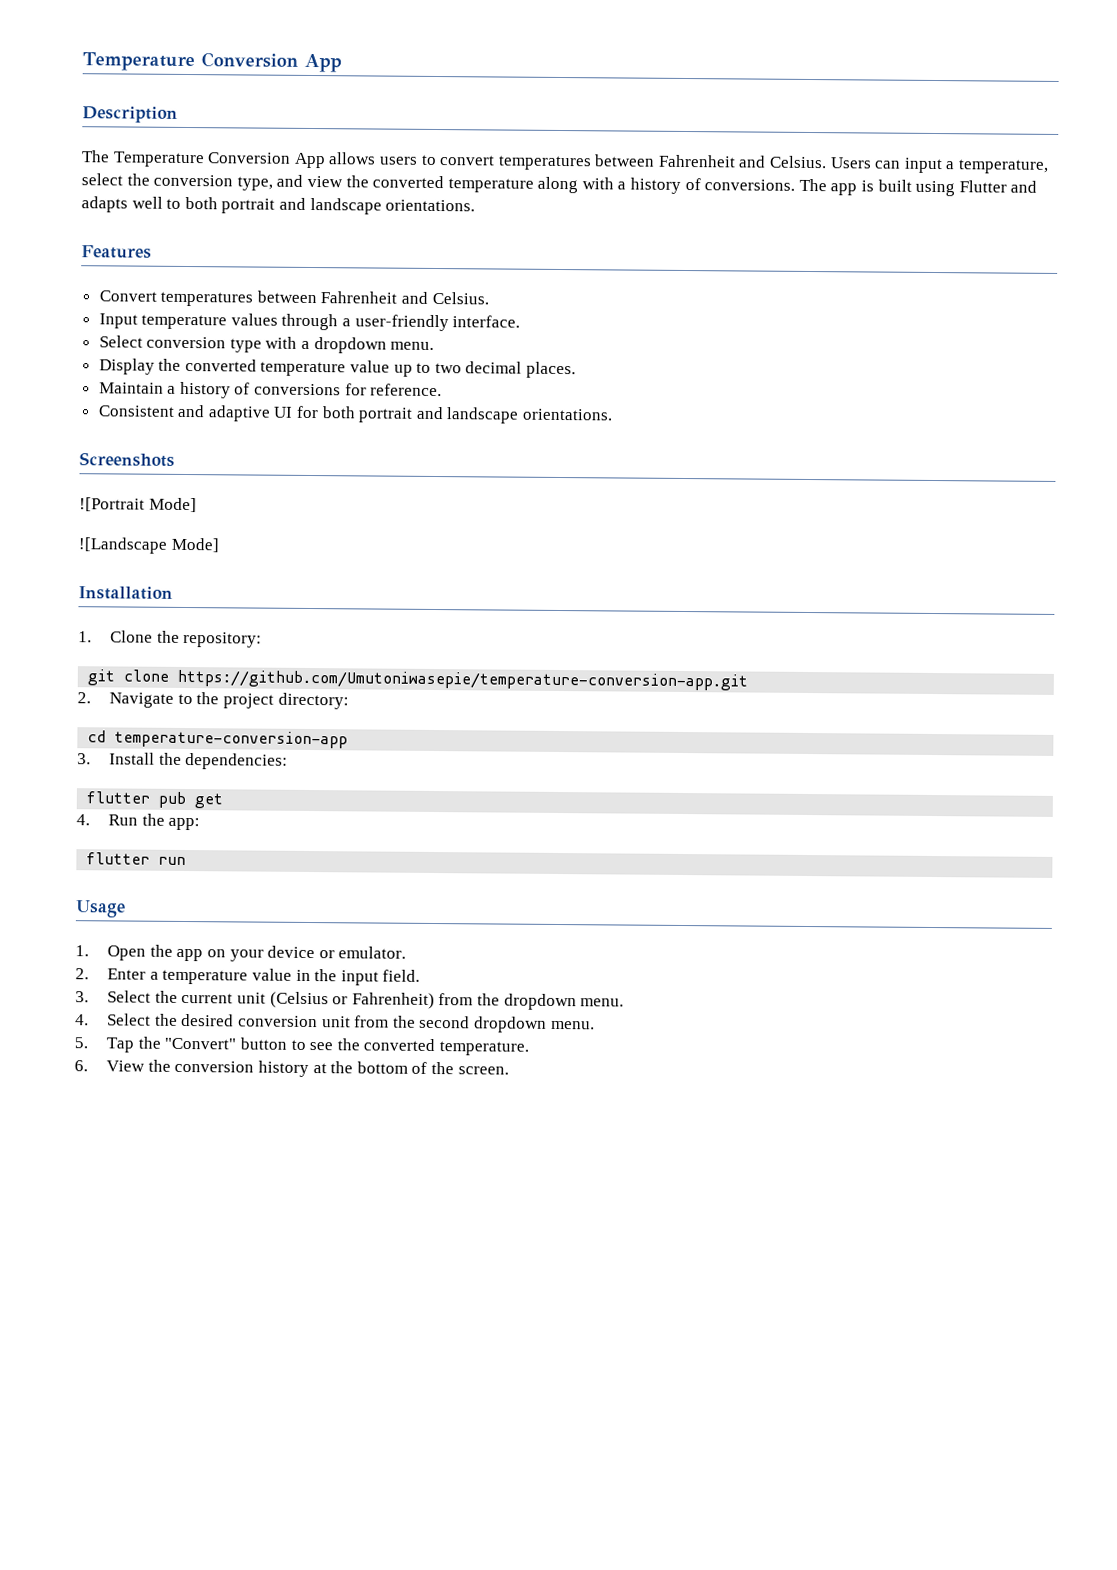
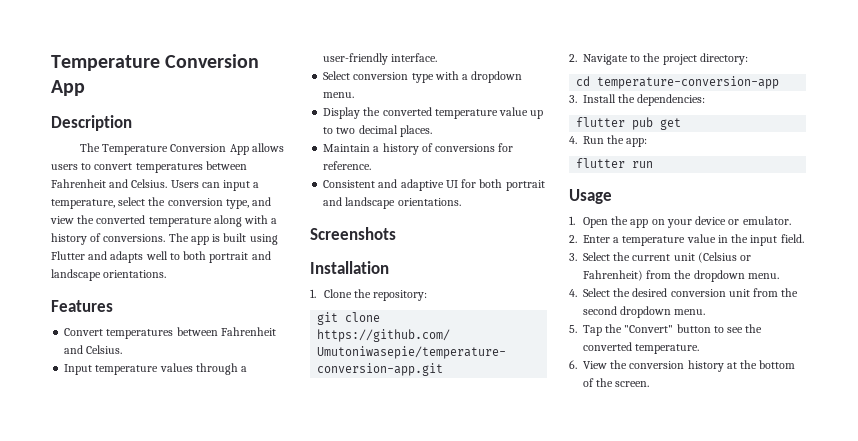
- ![Portrait Mode]
- ![Landscape Mode]

